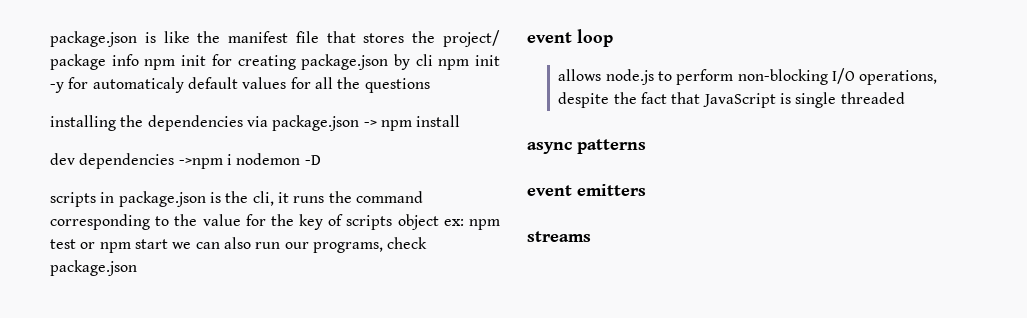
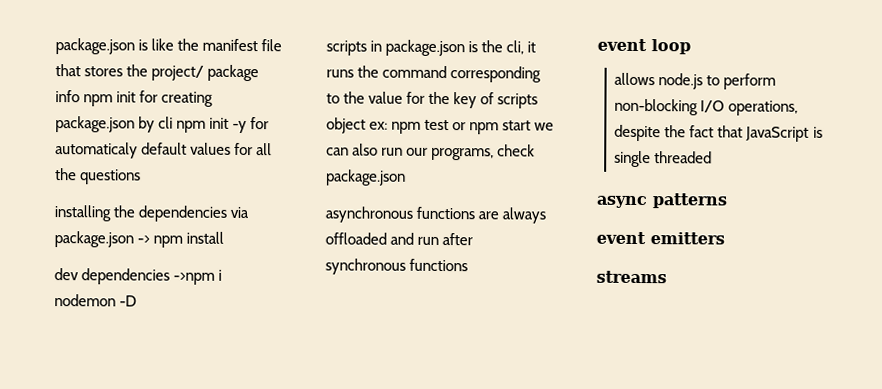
+ asynchronous functions are always offloaded and run after synchronous functions

